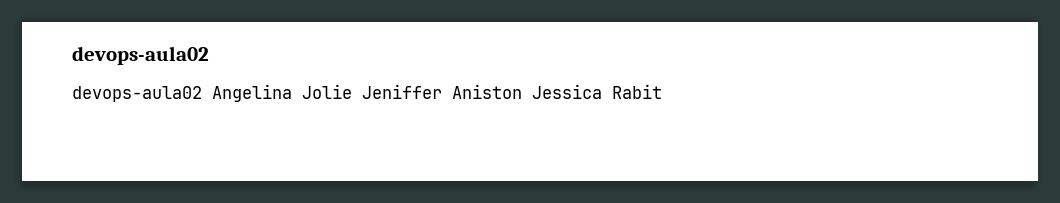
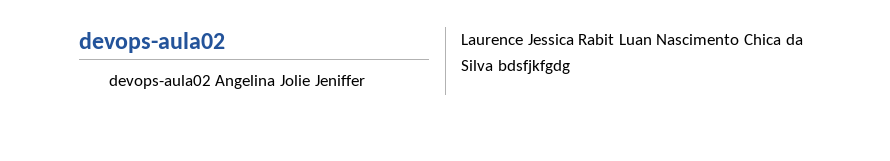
- devops-aula02 Angelina Jolie Jeniffer Aniston Jessica Rabit
+ devops-aula02 Angelina Jolie Jeniffer Laurence Jessica Rabit Luan Nascimento Chica da Silva bdsfjkfgdg

